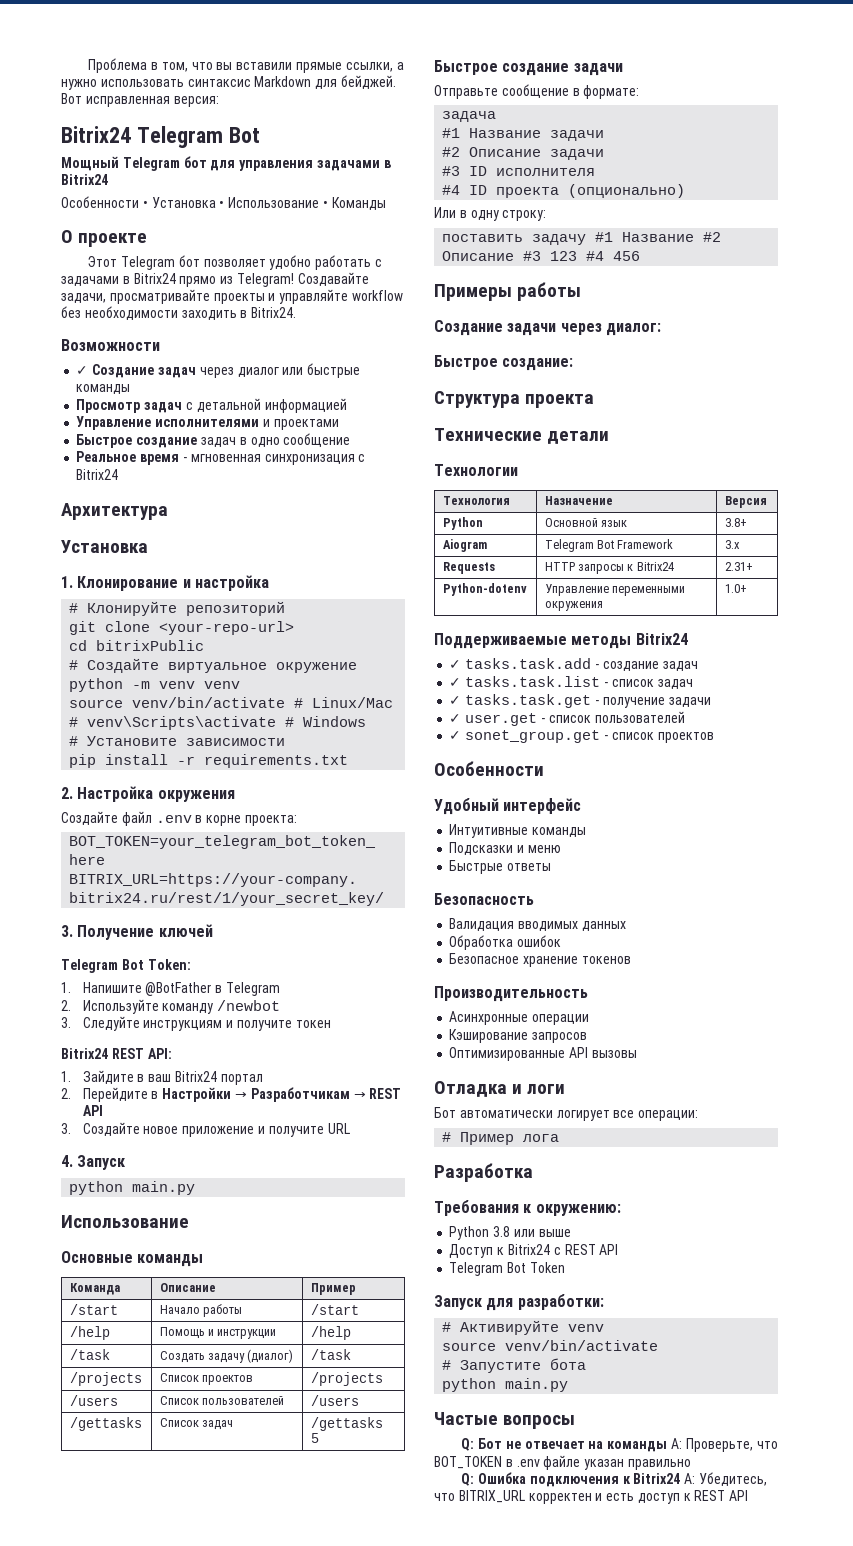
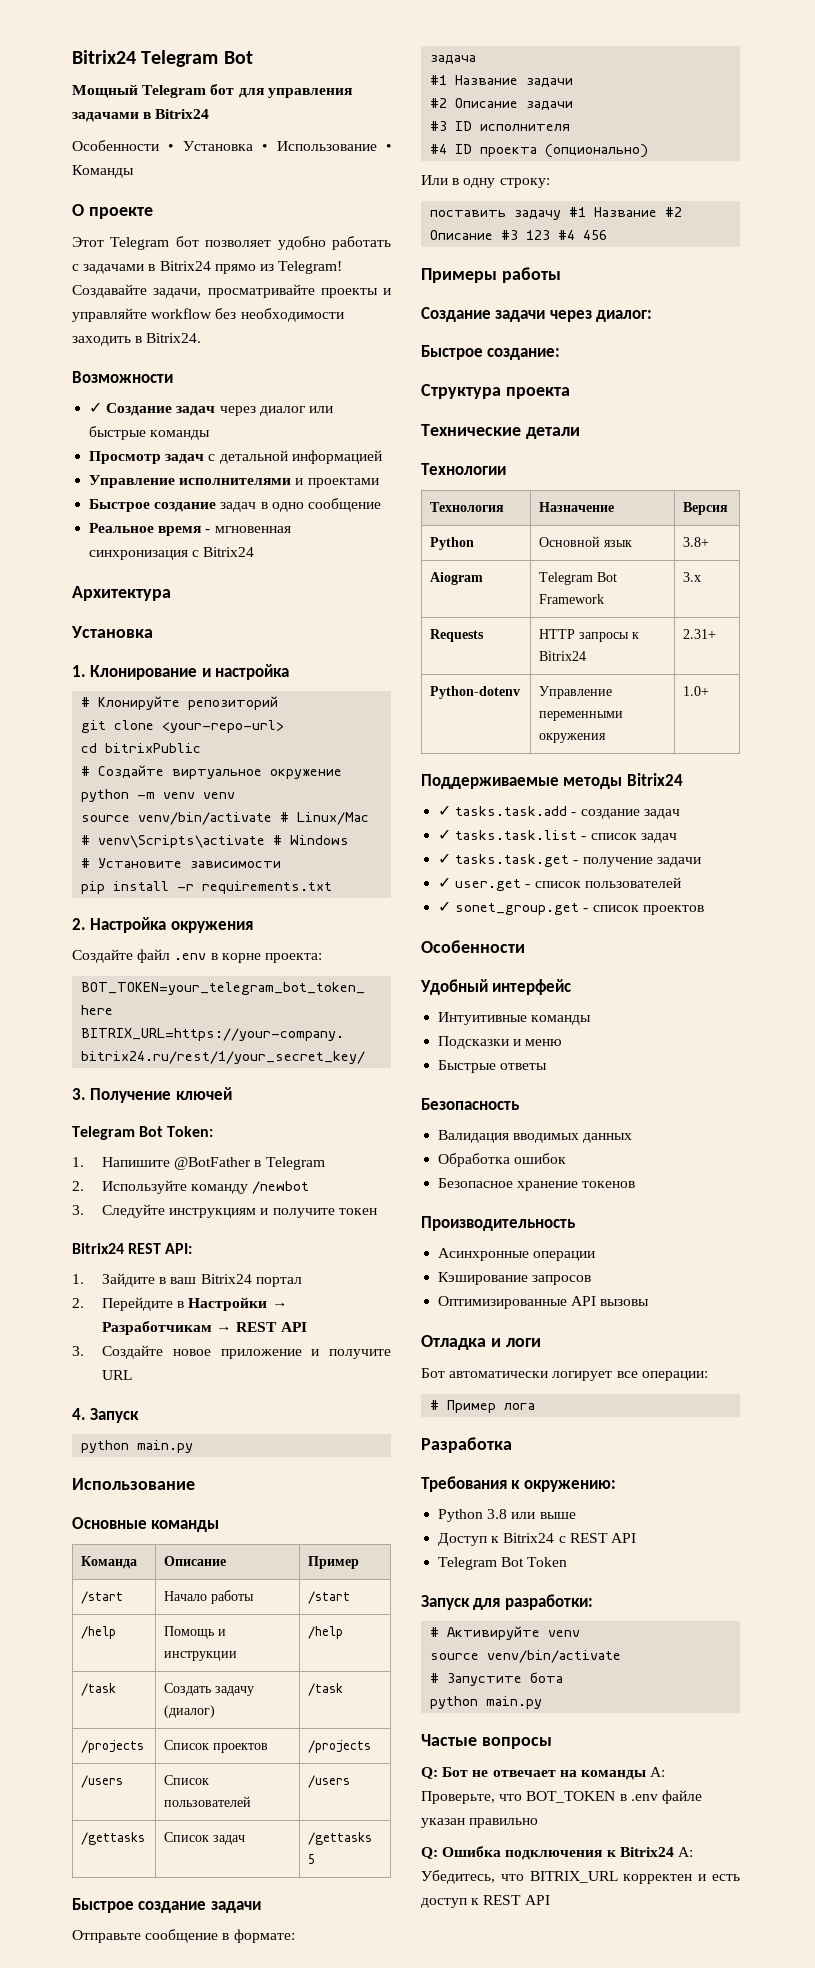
- Проблема в том, что вы вставили прямые ссылки, а нужно использовать синтаксис Markdown для бейджей. Вот исправленная версия:

